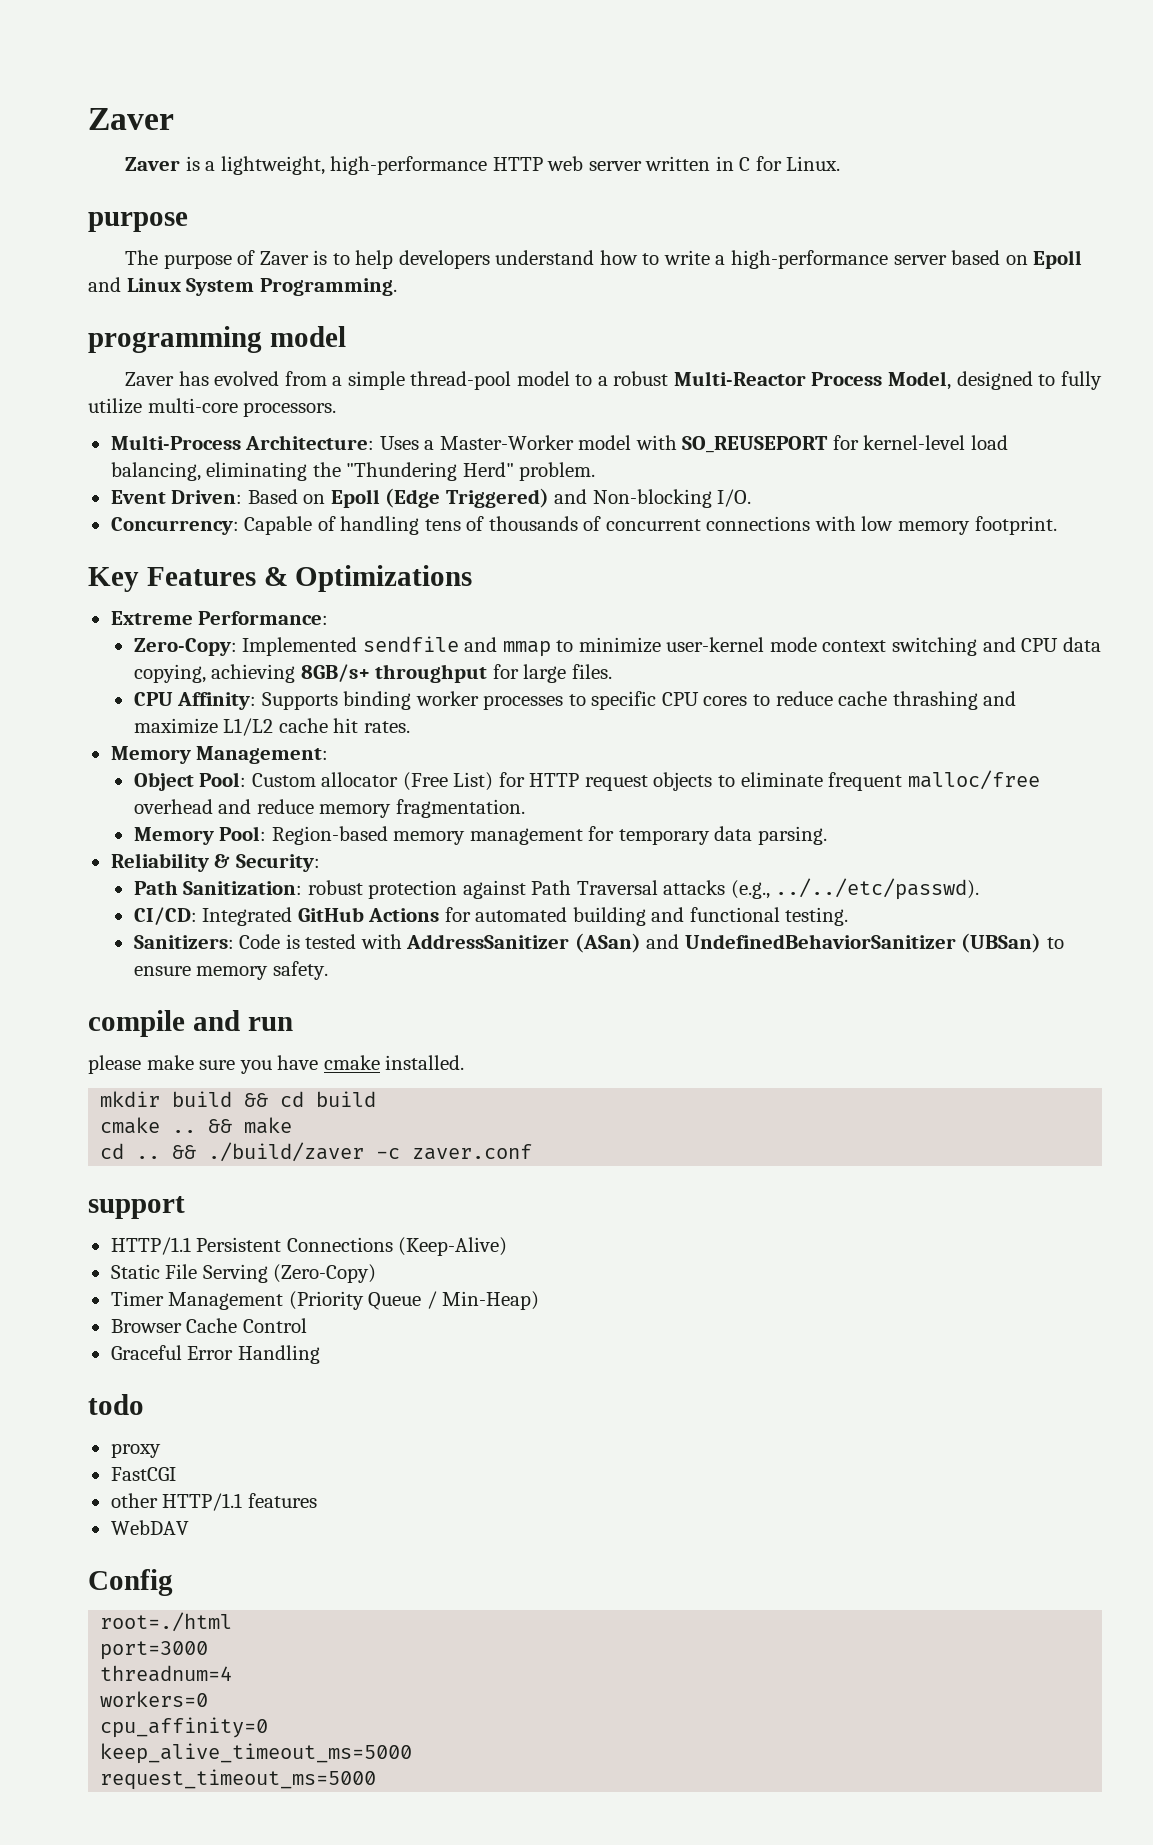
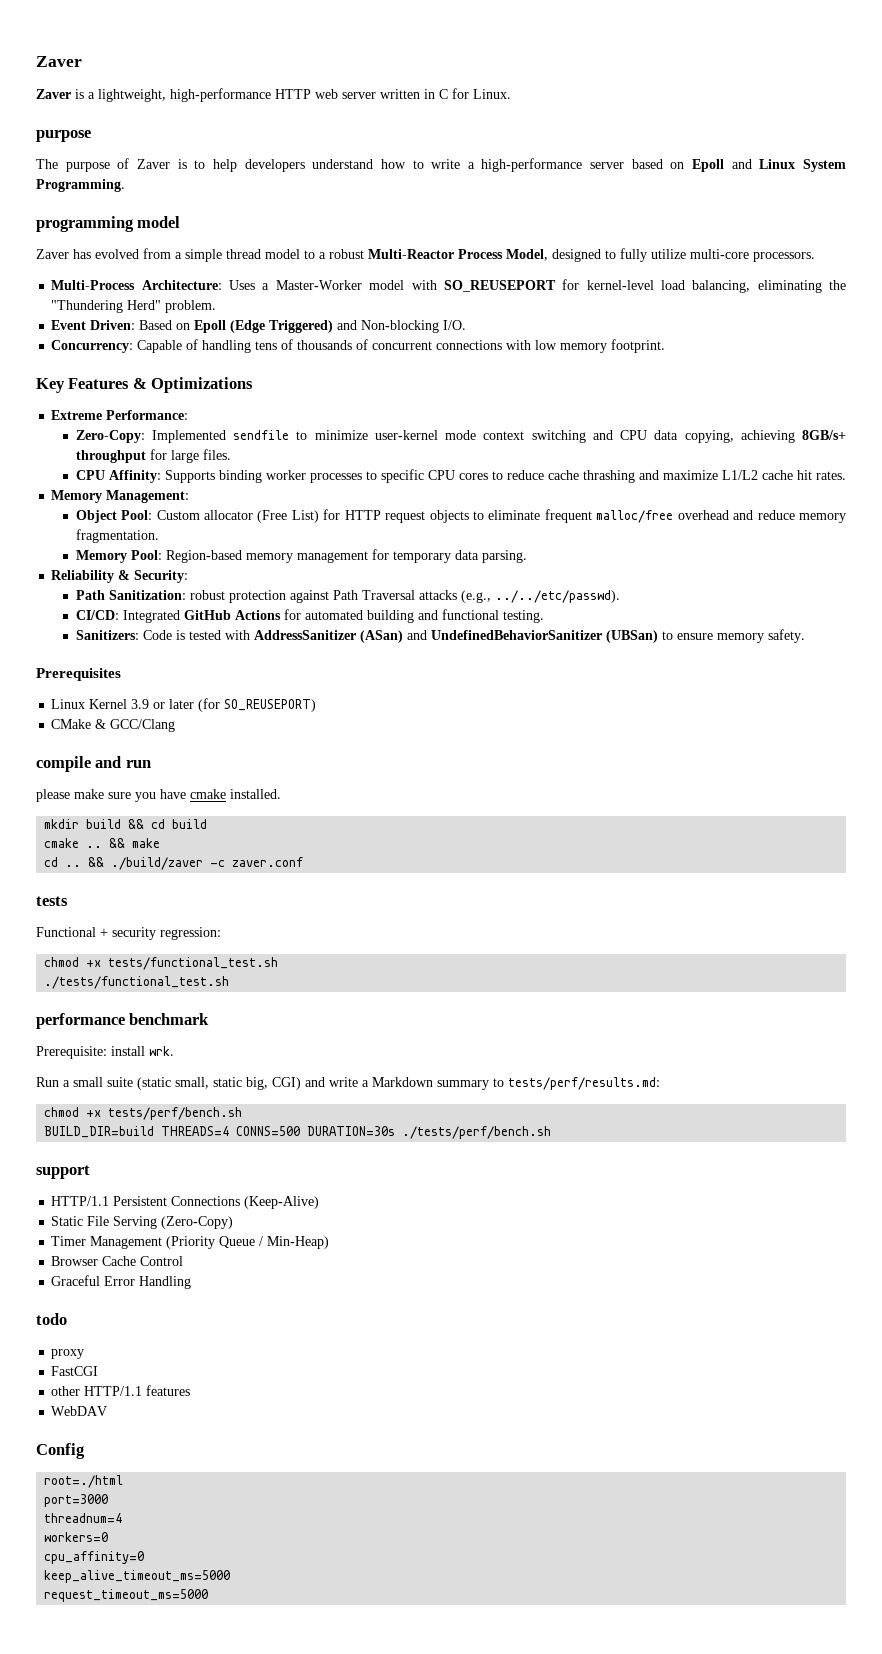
- Zaver has evolved from a simple thread-pool model to a robust Multi-Reactor Process Model, designed to fully utilize multi-core processors.
+ Zaver has evolved from a simple thread model to a robust Multi-Reactor Process Model, designed to fully utilize multi-core processors.
- Zero-Copy: Implemented sendfile and mmap to minimize user-kernel mode context switching and CPU data copying, achieving 8GB/s+ throughput for large files.
+ Zero-Copy: Implemented sendfile to minimize user-kernel mode context switching and CPU data copying, achieving 8GB/s+ throughput for large files.
+ Prerequisites
+ Linux Kernel 3.9 or later (for SO_REUSEPORT)
+ CMake & GCC/Clang
+ tests
+ Functional + security regression:
+ chmod +x tests/functional_test.sh
+ ./tests/functional_test.sh
+ performance benchmark
+ Prerequisite: install wrk.
+ Run a small suite (static small, static big, CGI) and write a Markdown summary to tests/perf/results.md:
+ chmod +x tests/perf/bench.sh
+ BUILD_DIR=build THREADS=4 CONNS=500 DURATION=30s ./tests/perf/bench.sh

